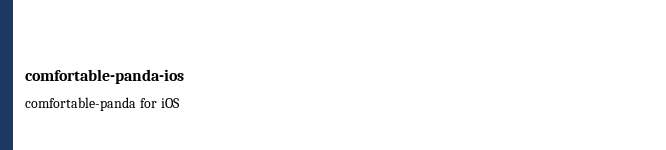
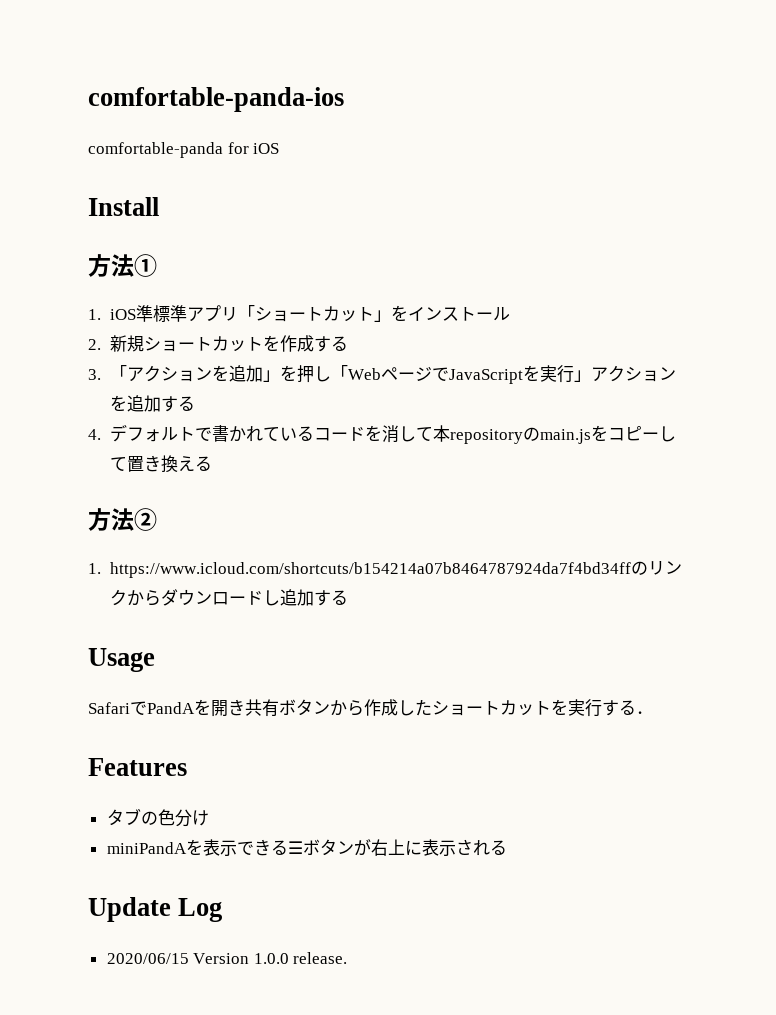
+ Install
+ 方法①
+ 1. iOS準標準アプリ「ショートカット」をインストール
+ 2.新規ショートカットを作成する
+ 3.「アクションを追加」を押し「WebページでJavaScriptを実行」アクションを追加する
+ 4.デフォルトで書かれているコードを消して本repositoryのmain.jsをコピーして置き換える
+ 方法②
+ 1. https://www.icloud.com/shortcuts/b154214a07b8464787924da7f4bd34ffのリンクからダウンロードし追加する
+ Usage
+ SafariでPandAを開き共有ボタンから作成したショートカットを実行する．
+ Features
+ タブの色分け
+ miniPandAを表示できる☰ボタンが右上に表示される
+ Update Log
+ 2020/06/15 Version 1.0.0 release.

